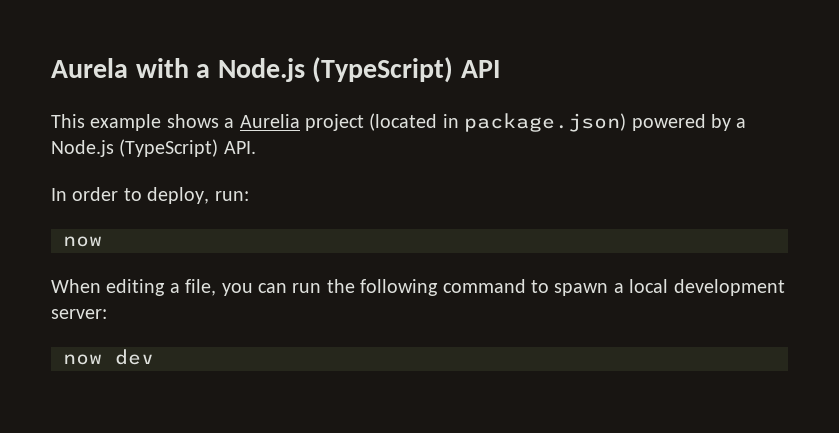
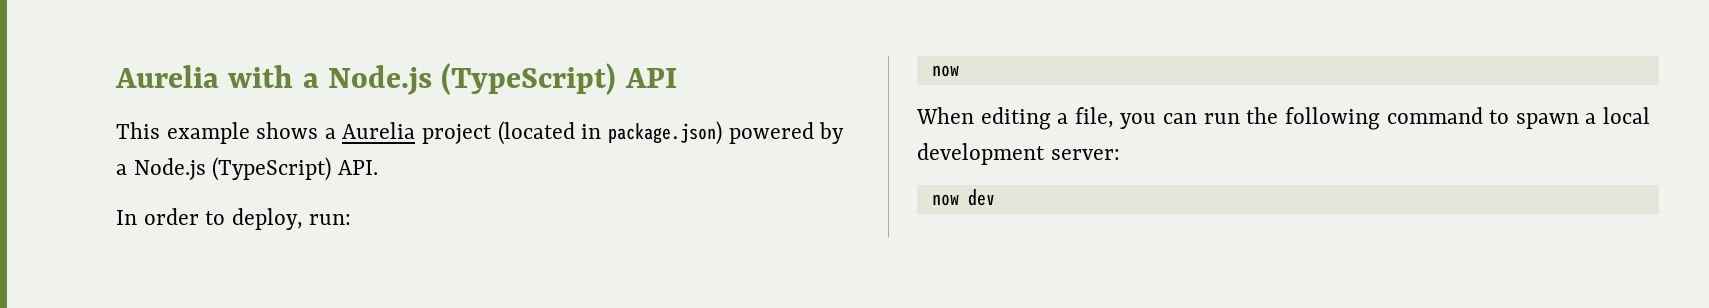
- Aurela with a Node.js (TypeScript) API
+ Aurelia with a Node.js (TypeScript) API

